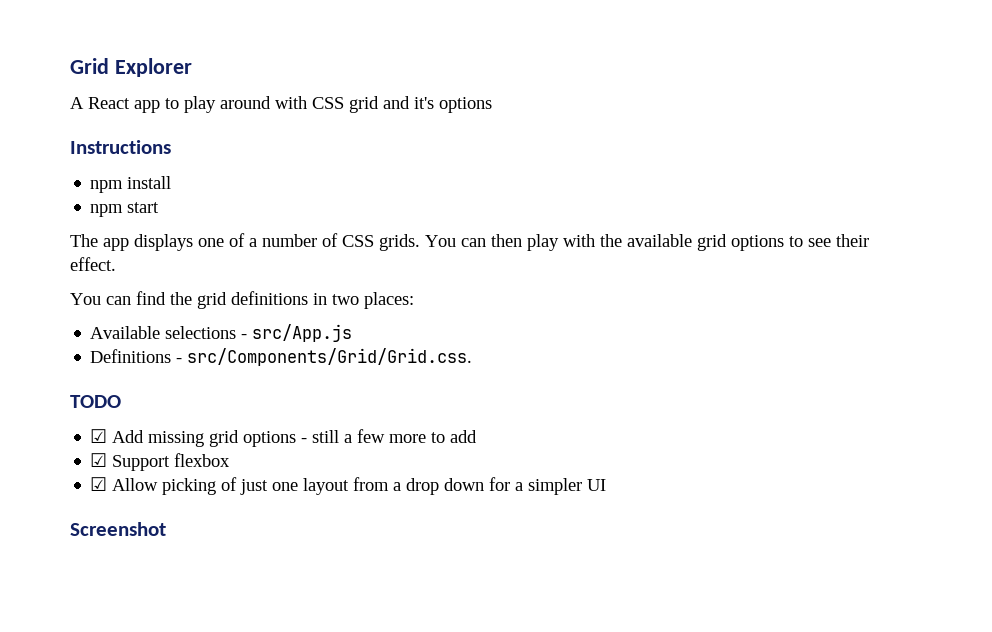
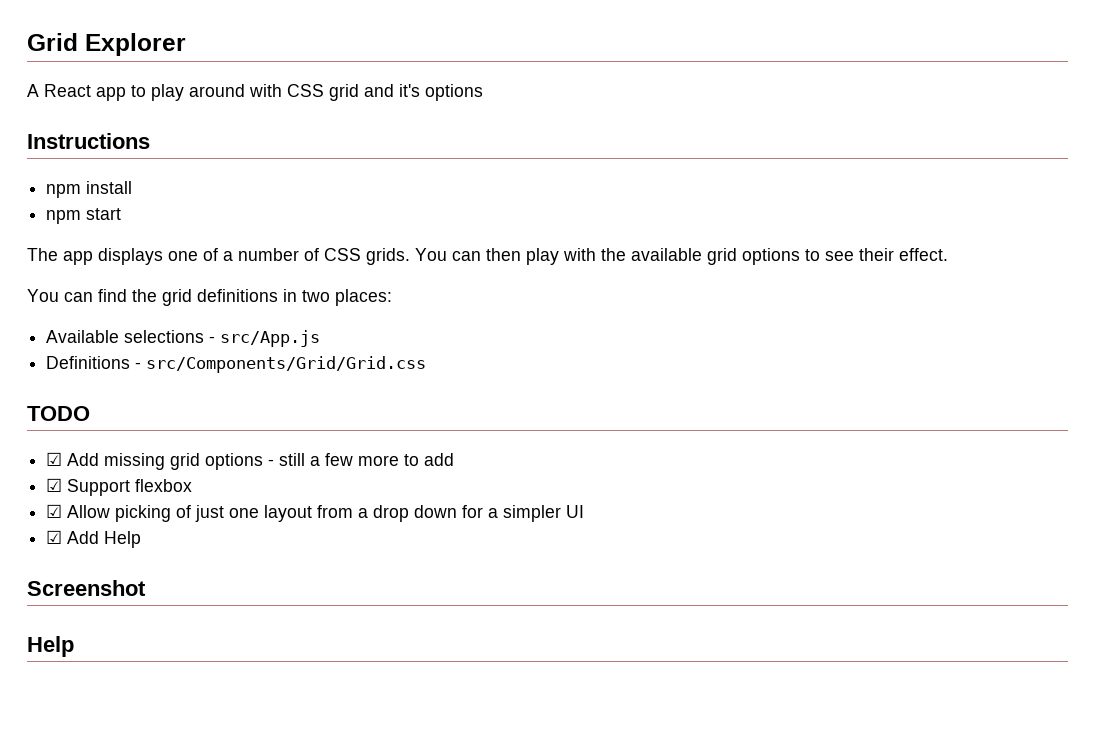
- Definitions - src/Components/Grid/Grid.css.
+ Definitions - src/Components/Grid/Grid.css
+ ☑ Add Help
  Screenshot
+ Help

